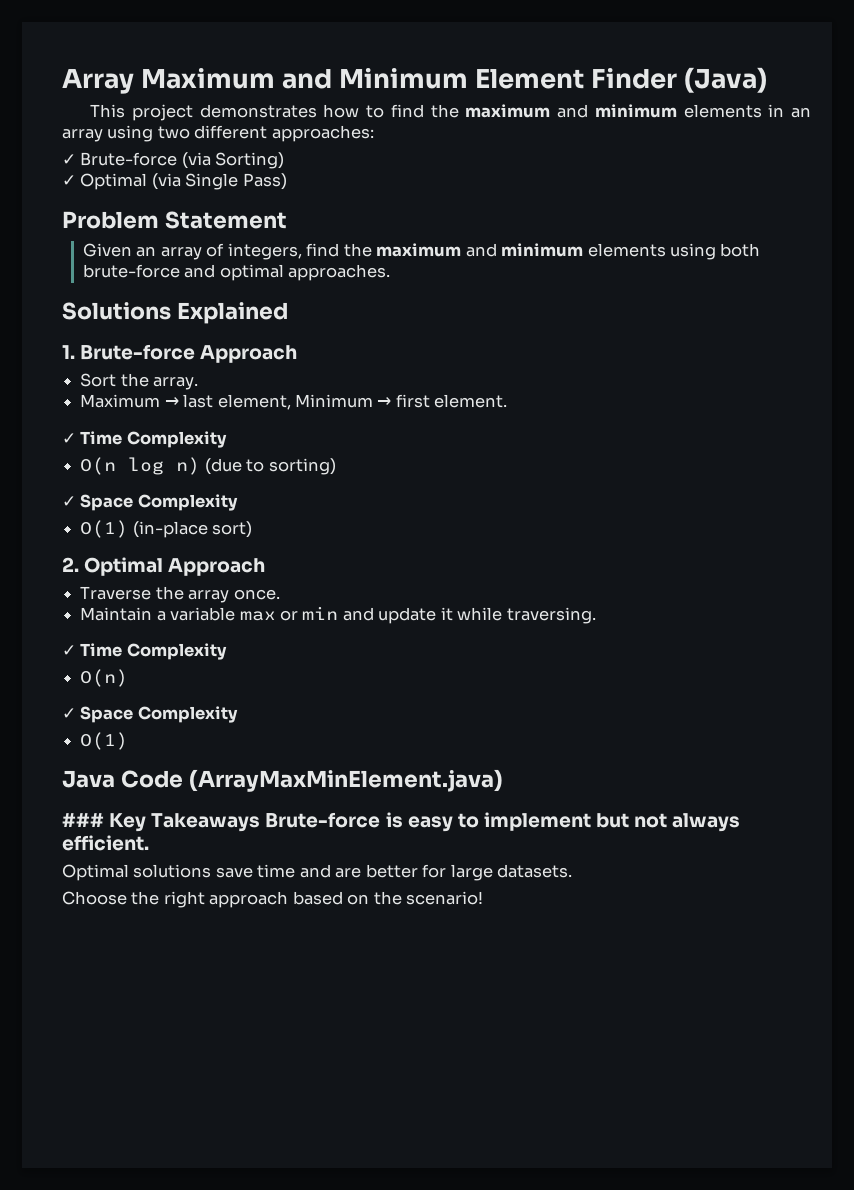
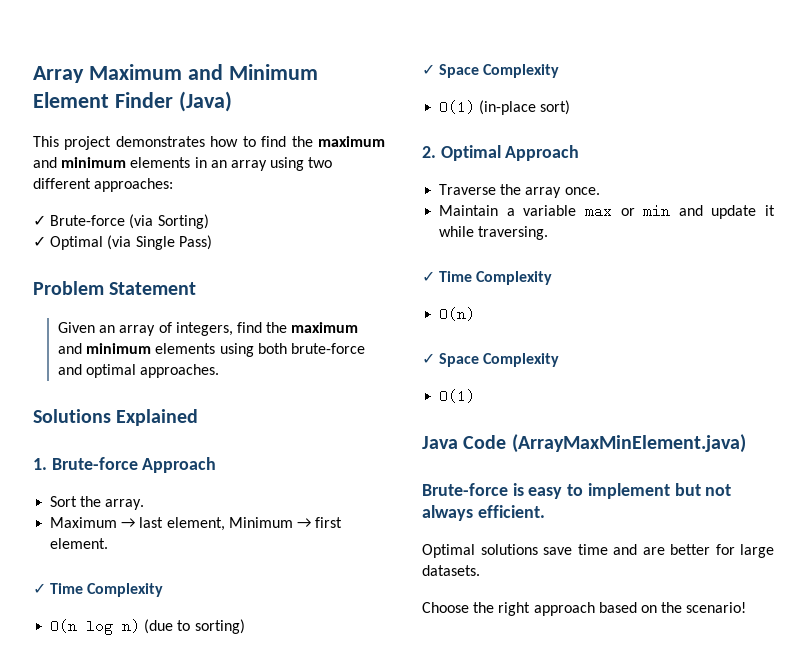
- ### Key Takeaways Brute-force is easy to implement but not always efficient.
+ Brute-force is easy to implement but not always efficient.

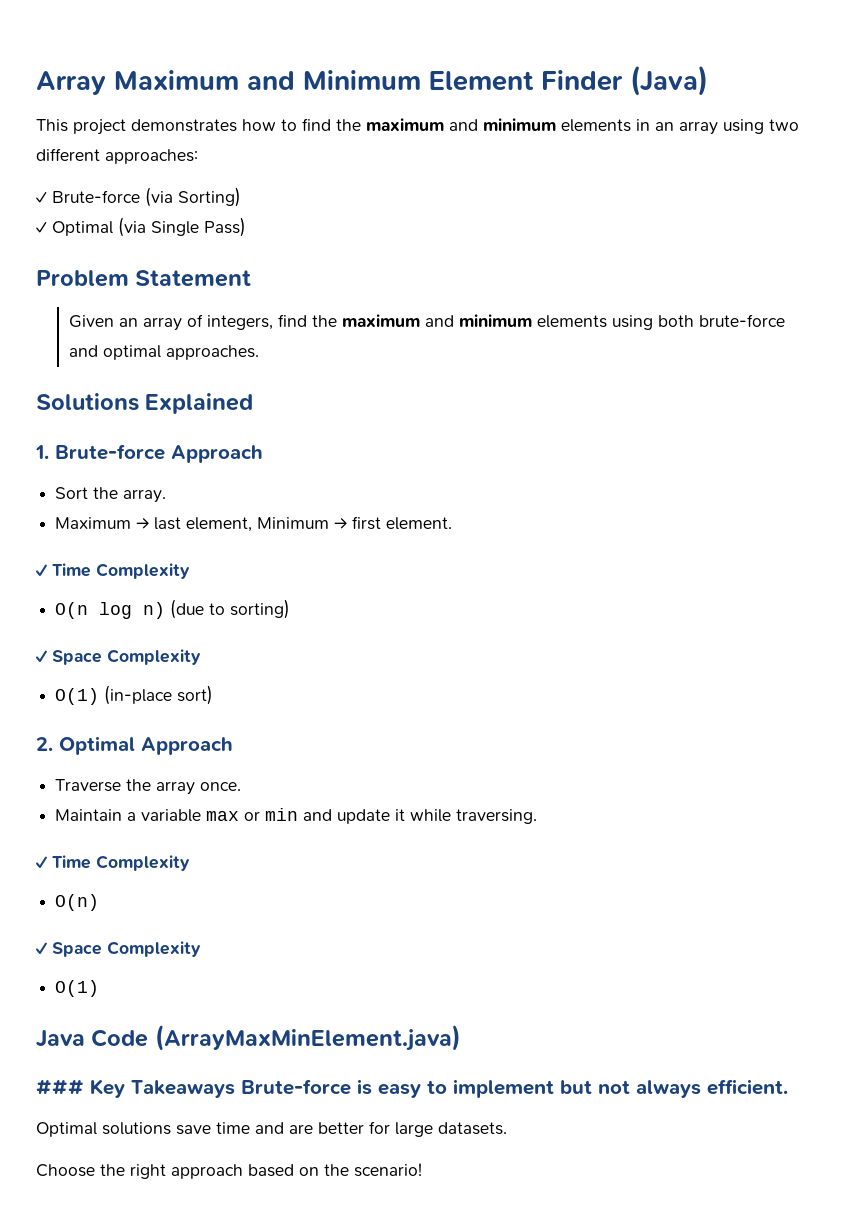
- Brute-force is easy to implement but not always efficient.
+ ### Key Takeaways Brute-force is easy to implement but not always efficient.

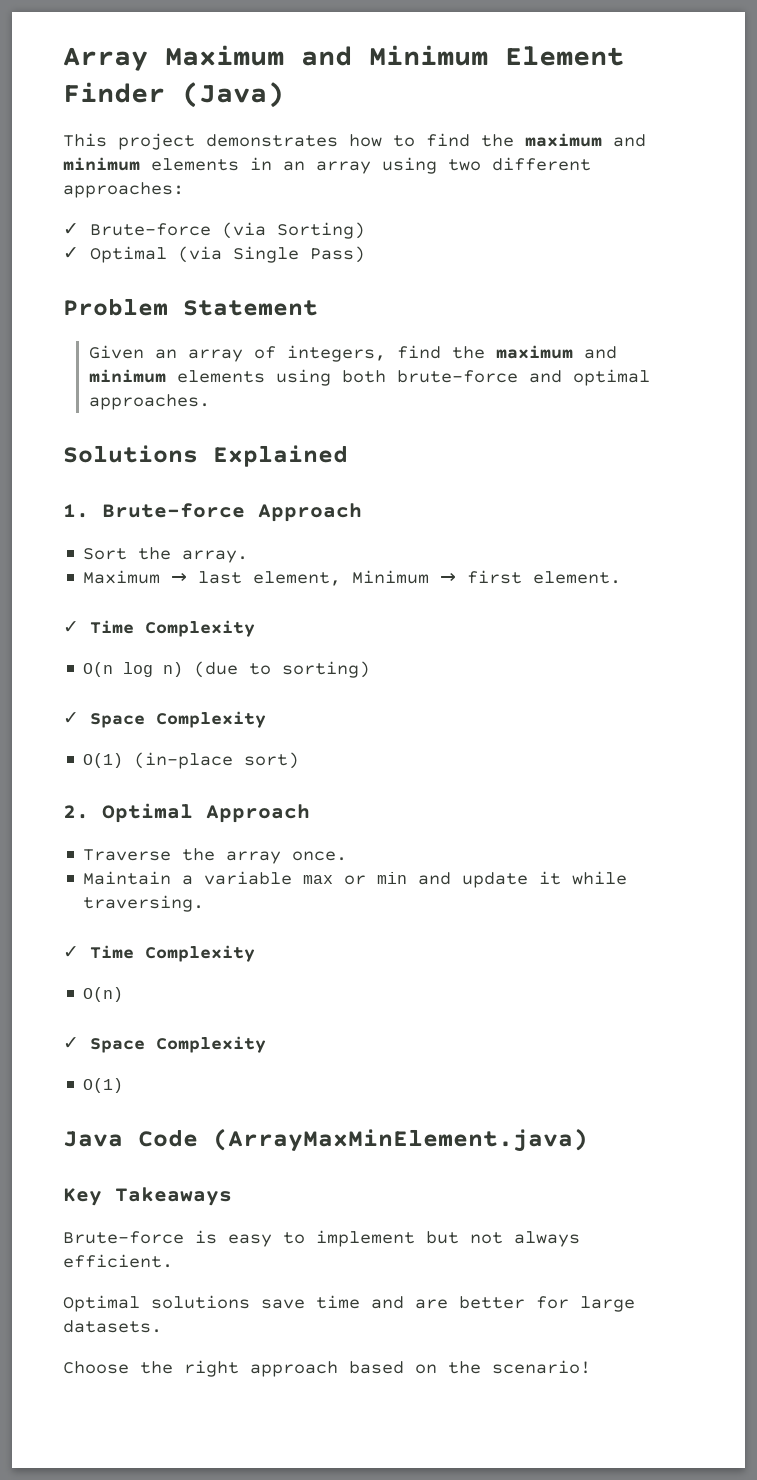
- ### Key Takeaways Brute-force is easy to implement but not always efficient.
+ Key Takeaways
+ Brute-force is easy to implement but not always efficient.

